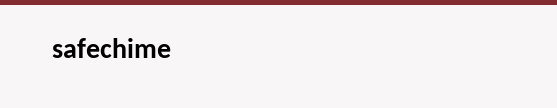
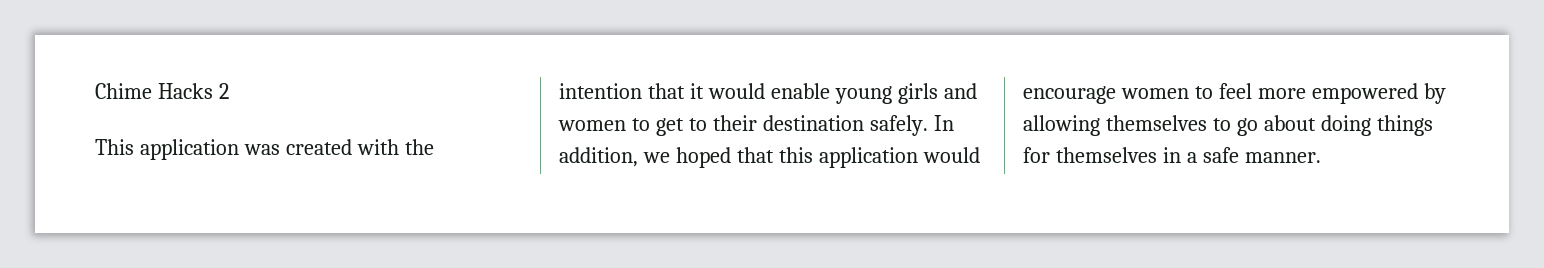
- safechime
+ Chime Hacks 2
+ This application was created with the intention that it would enable young girls and women to get to their destination safely. In addition, we hoped that this application would encourage women to feel more empowered by allowing themselves to go about doing things for themselves in a safe manner.

